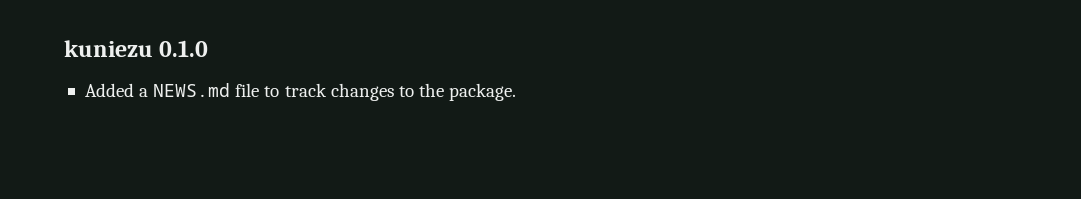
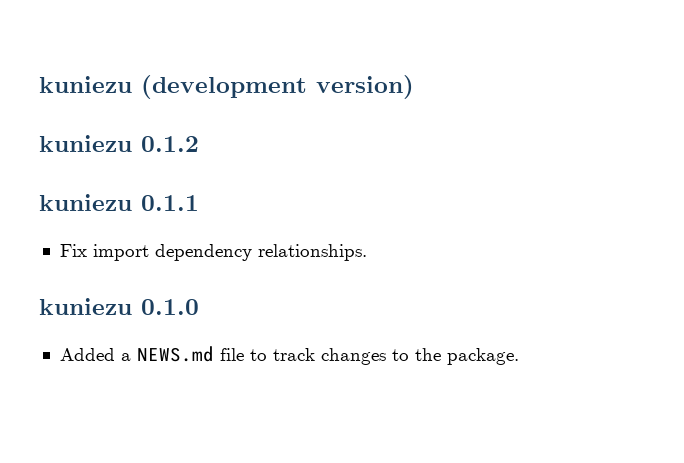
+ kuniezu (development version)
+ kuniezu 0.1.2
+ kuniezu 0.1.1
+ Fix import dependency relationships.

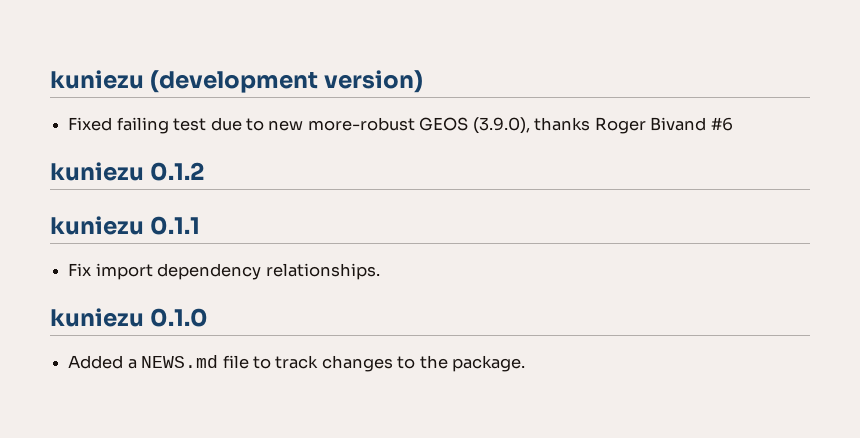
+ Fixed failing test due to new more-robust GEOS (3.9.0), thanks Roger Bivand #6

